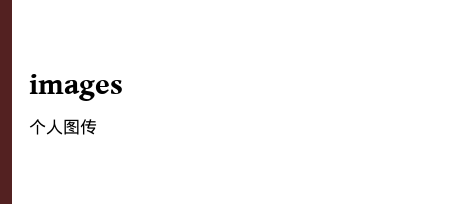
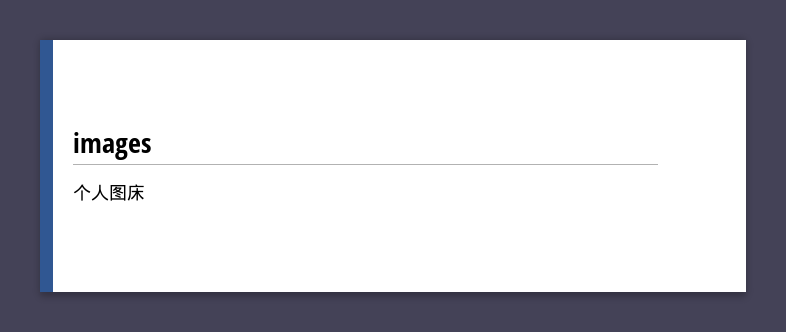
- 个人图传
+ 个人图床

